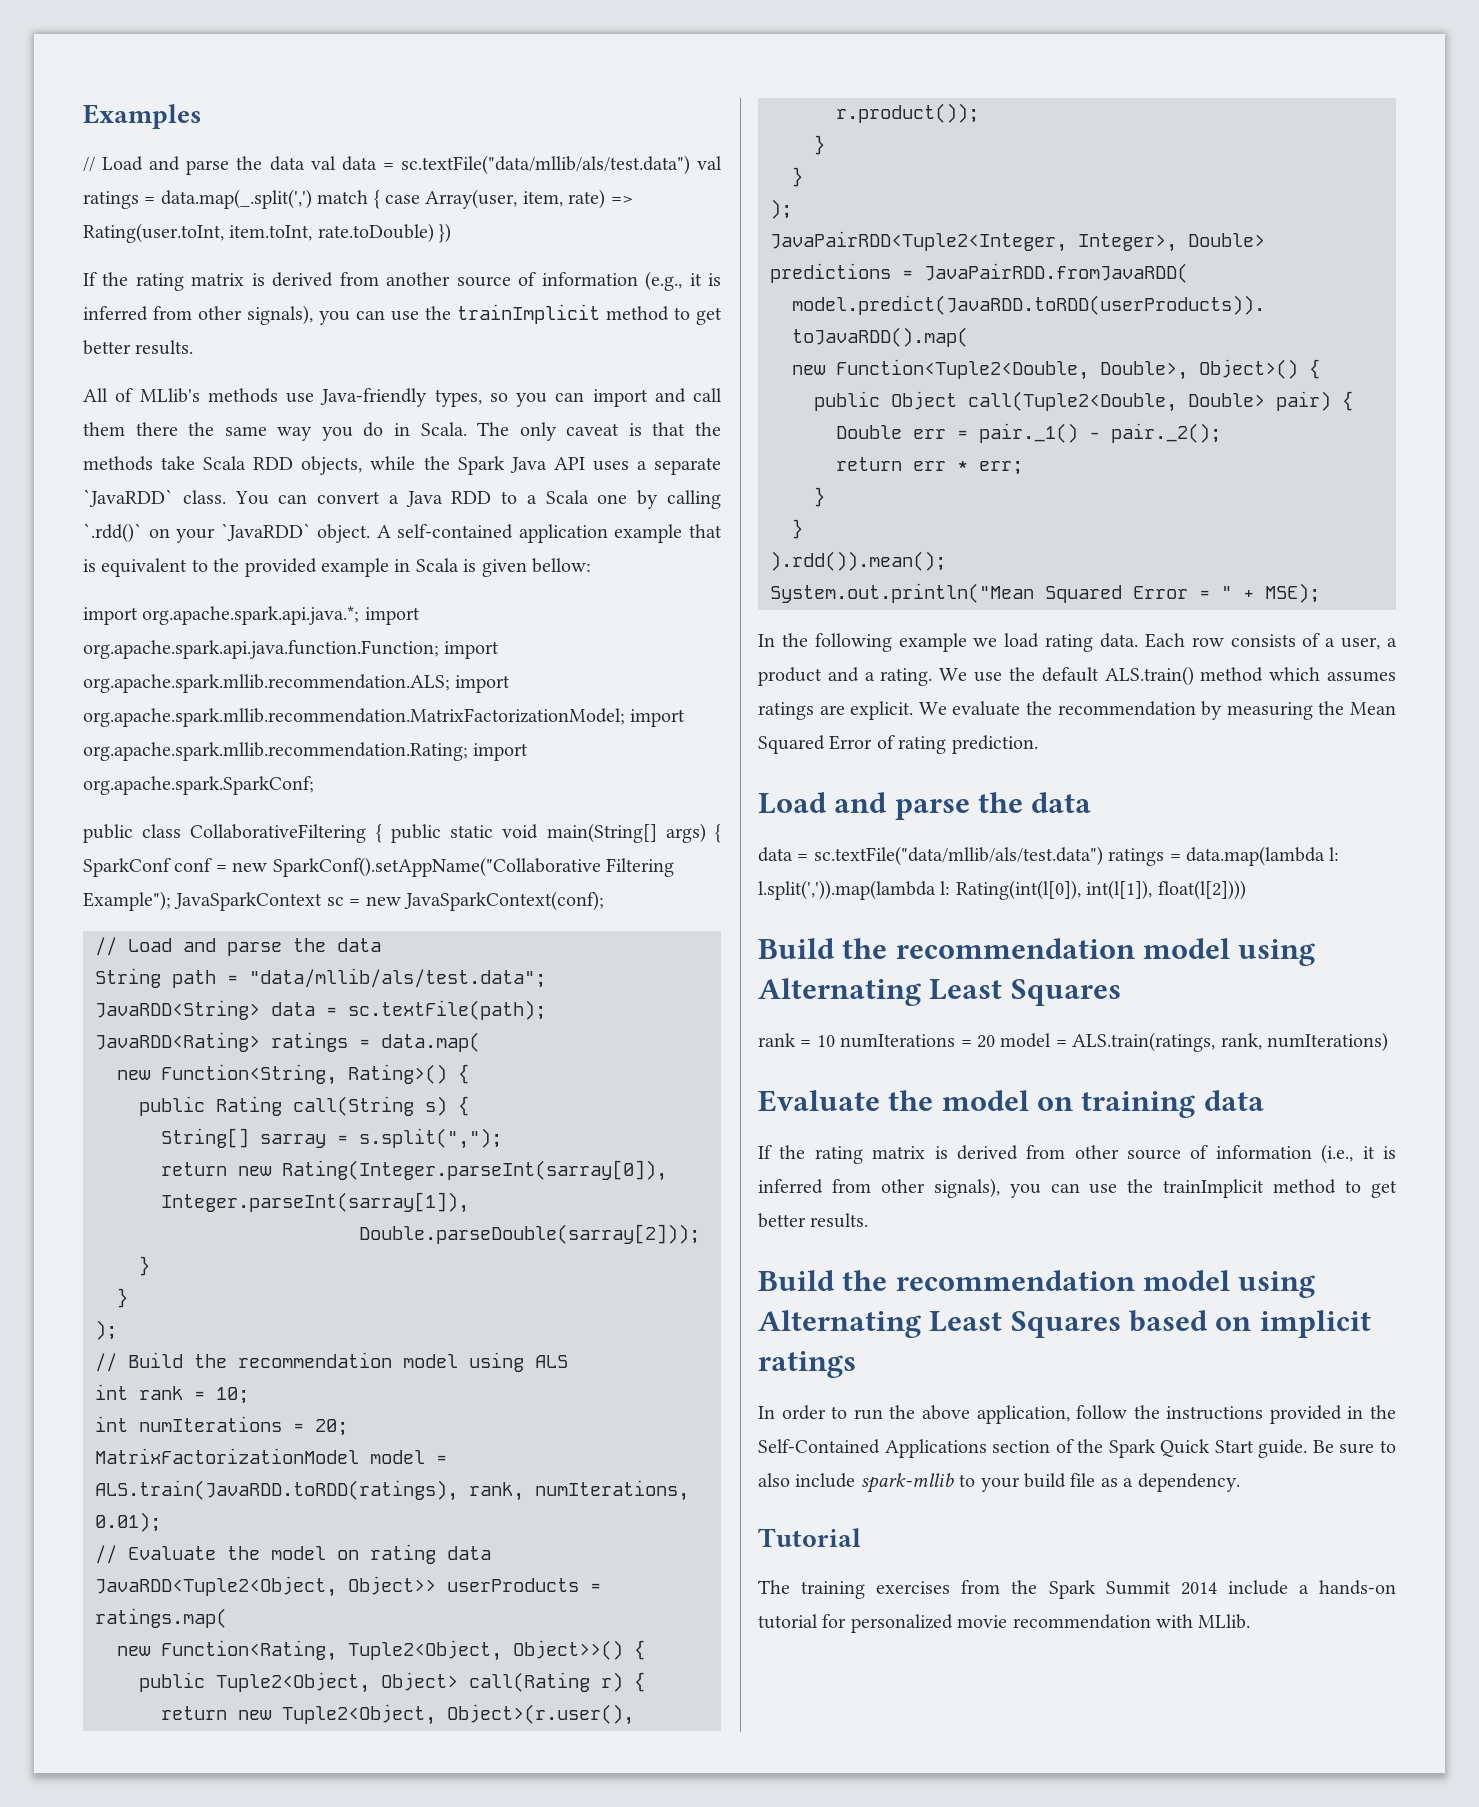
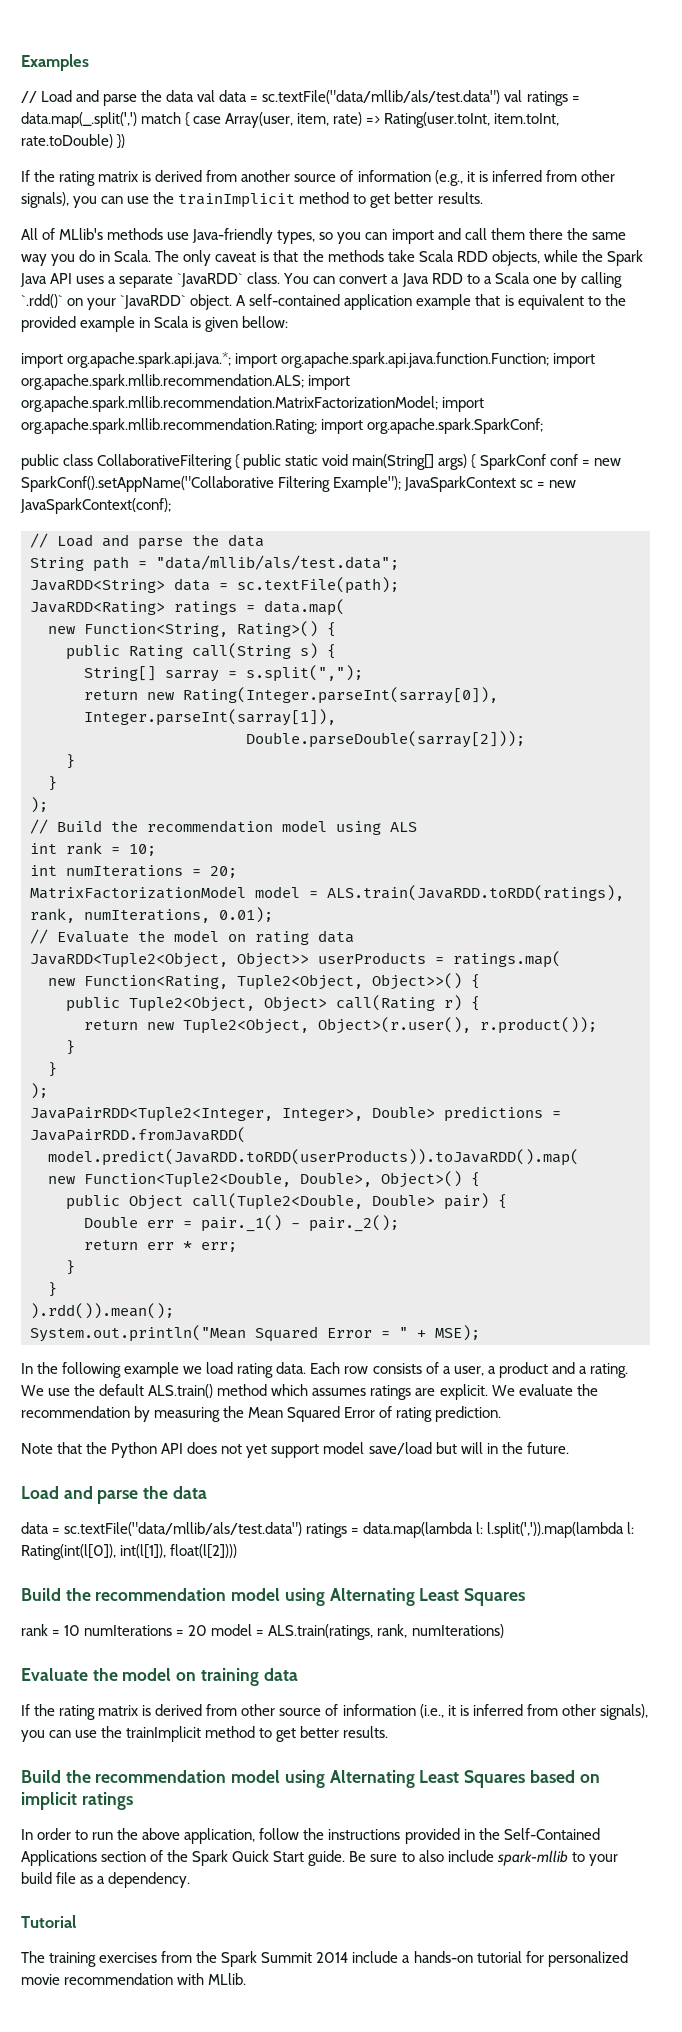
+ Note that the Python API does not yet support model save/load but will in the future.

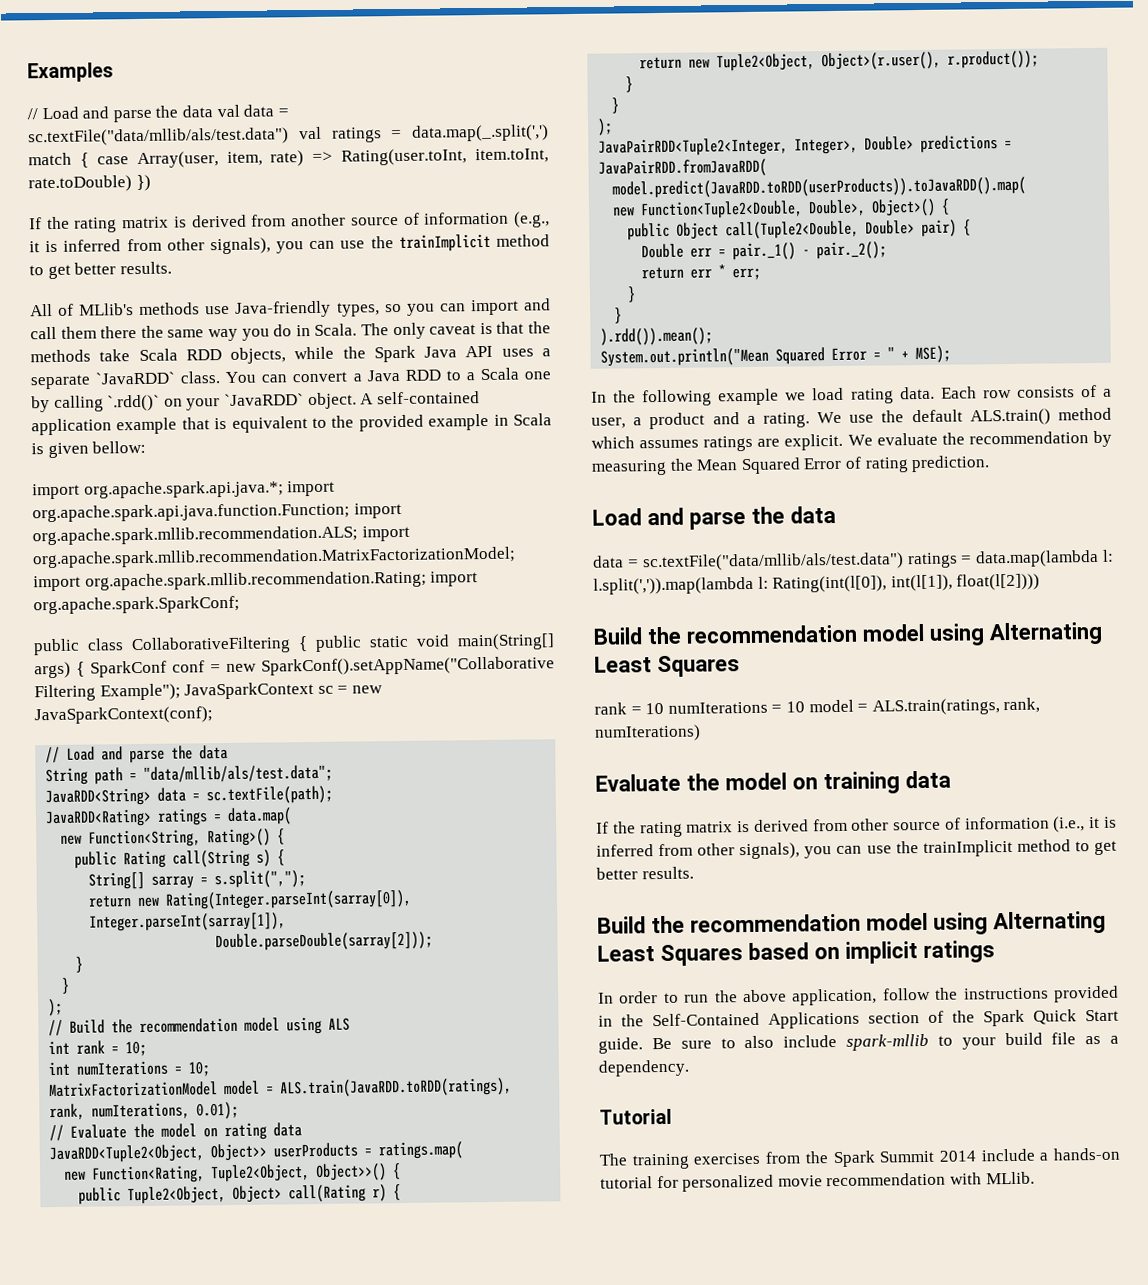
- int numIterations = 20;
+ int numIterations = 10;
- Note that the Python API does not yet support model save/load but will in the future.
- rank = 10 numIterations = 20 model = ALS.train(ratings, rank, numIterations)
+ rank = 10 numIterations = 10 model = ALS.train(ratings, rank, numIterations)

